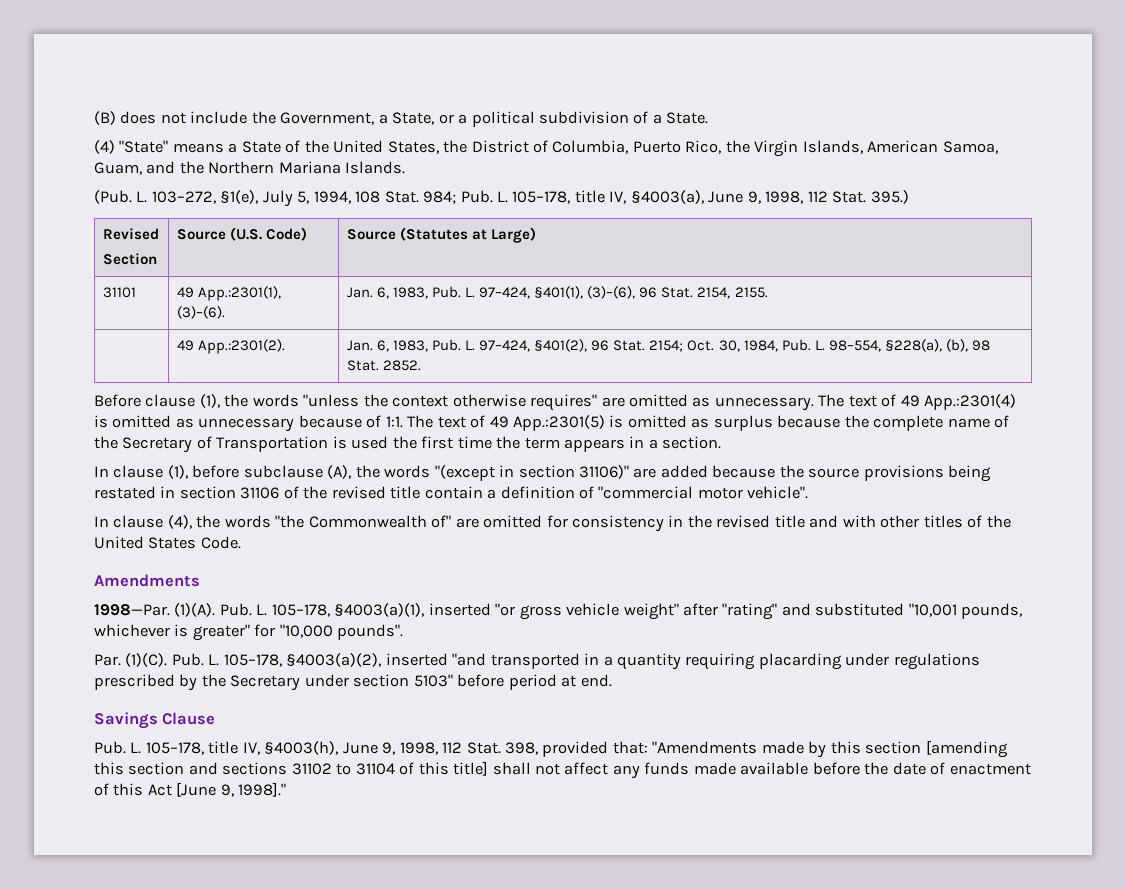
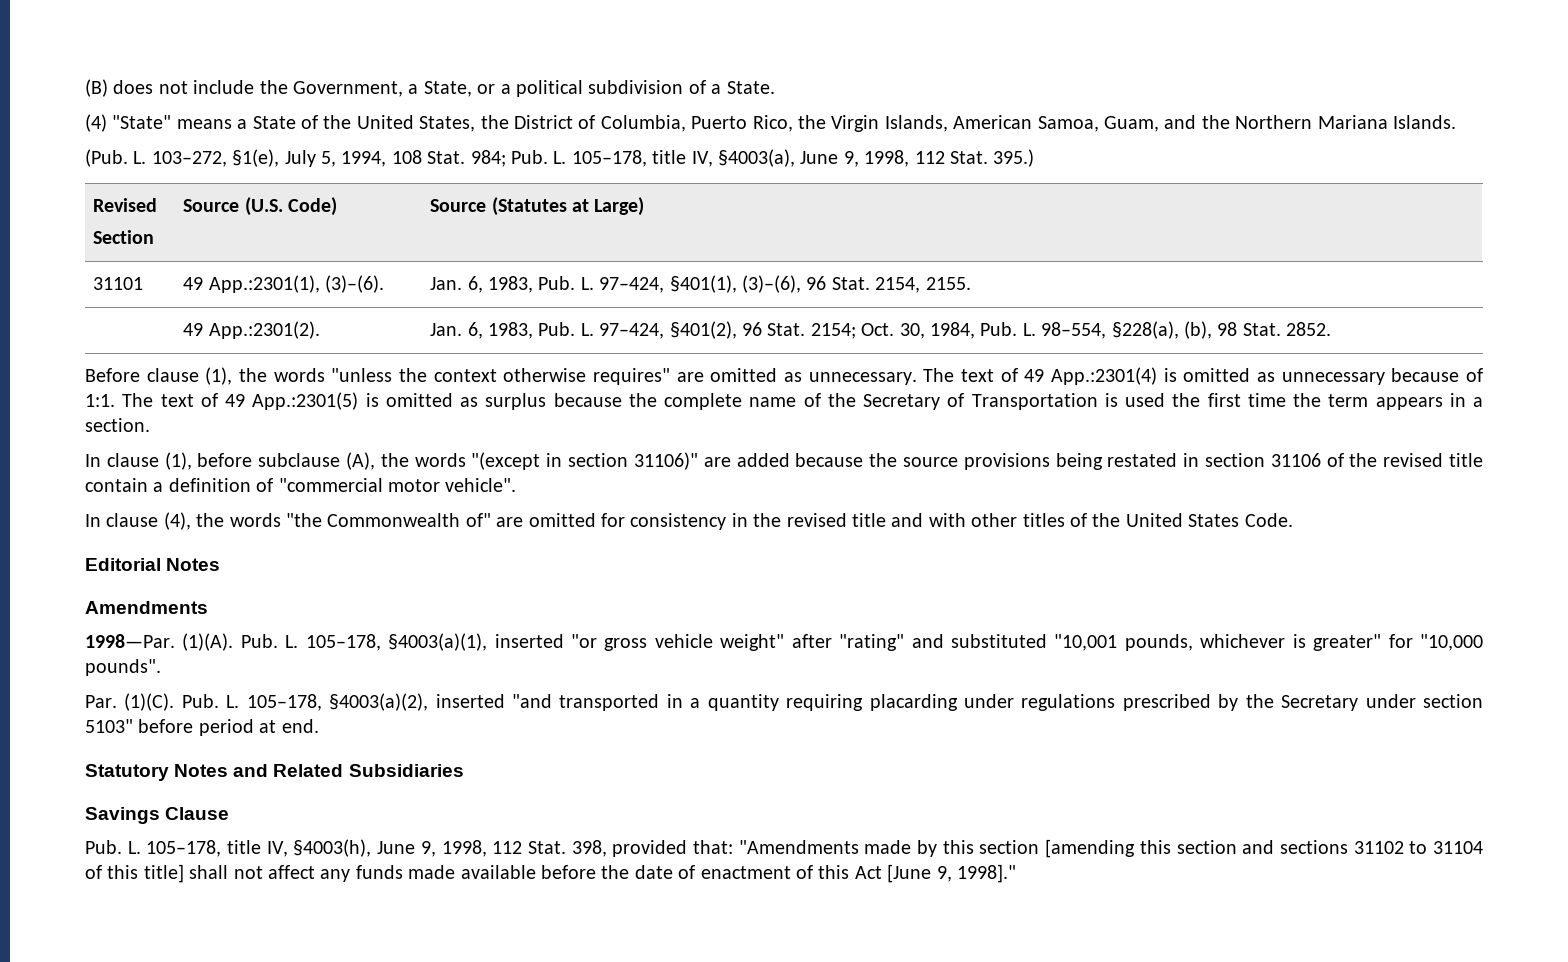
+ Editorial Notes
+ Statutory Notes and Related Subsidiaries

